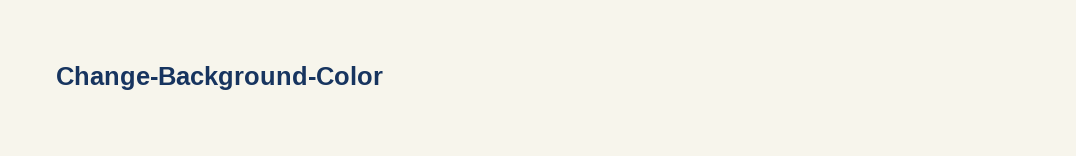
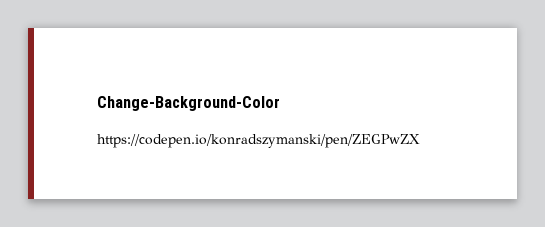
+ https://codepen.io/konradszymanski/pen/ZEGPwZX

